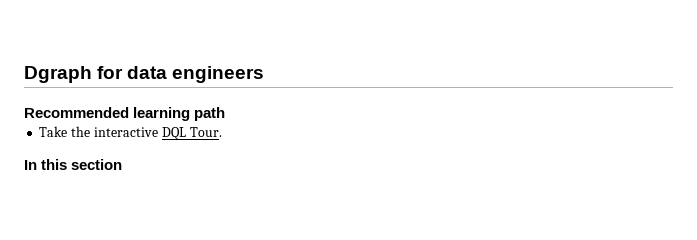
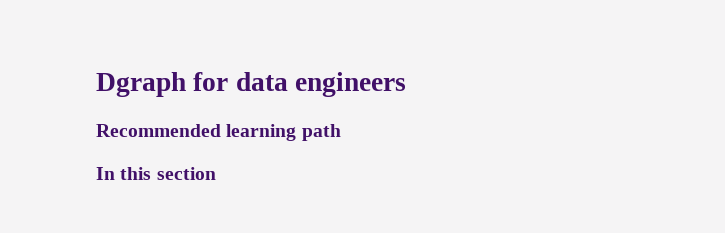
- Take the interactive DQL Tour.

